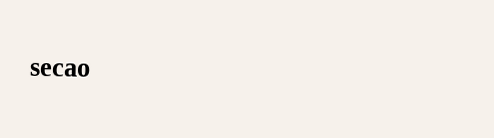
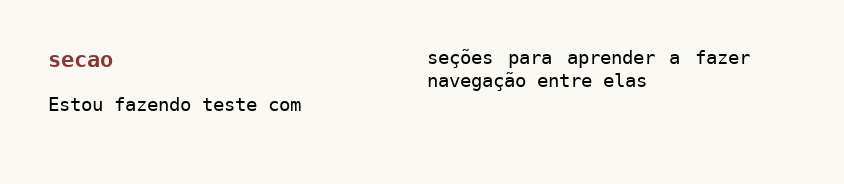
+ Estou fazendo teste com seções para aprender a fazer navegação entre elas

